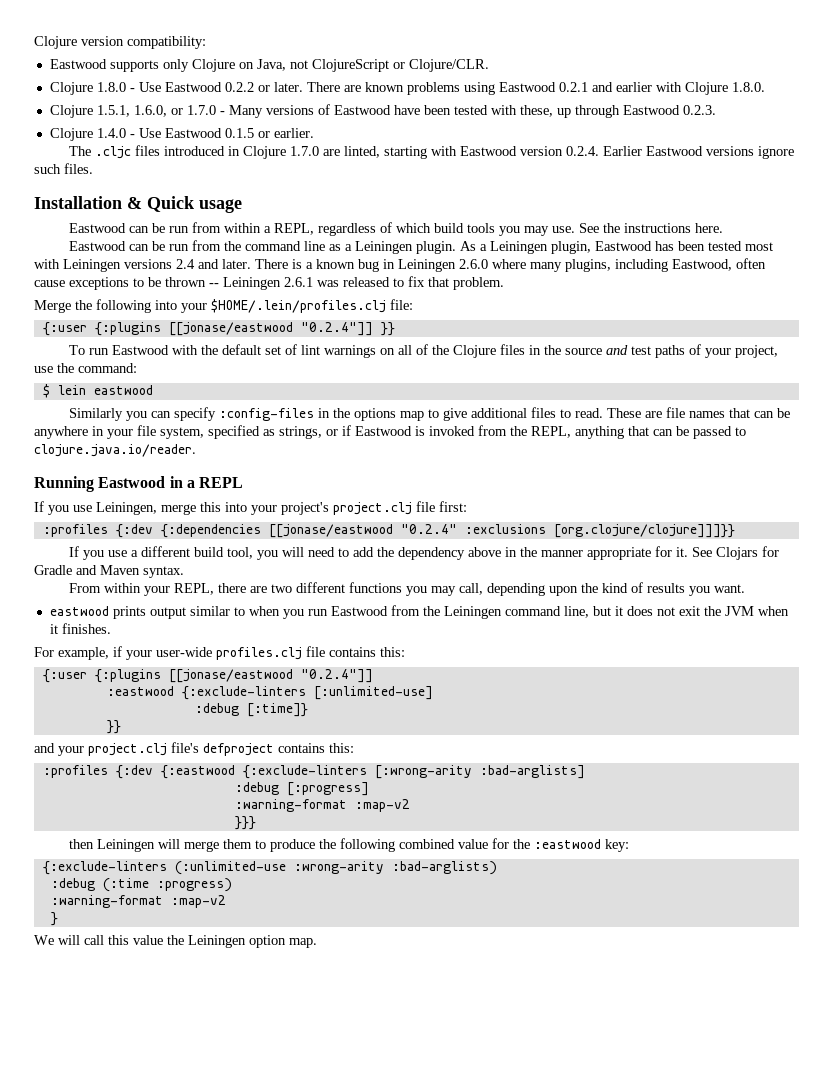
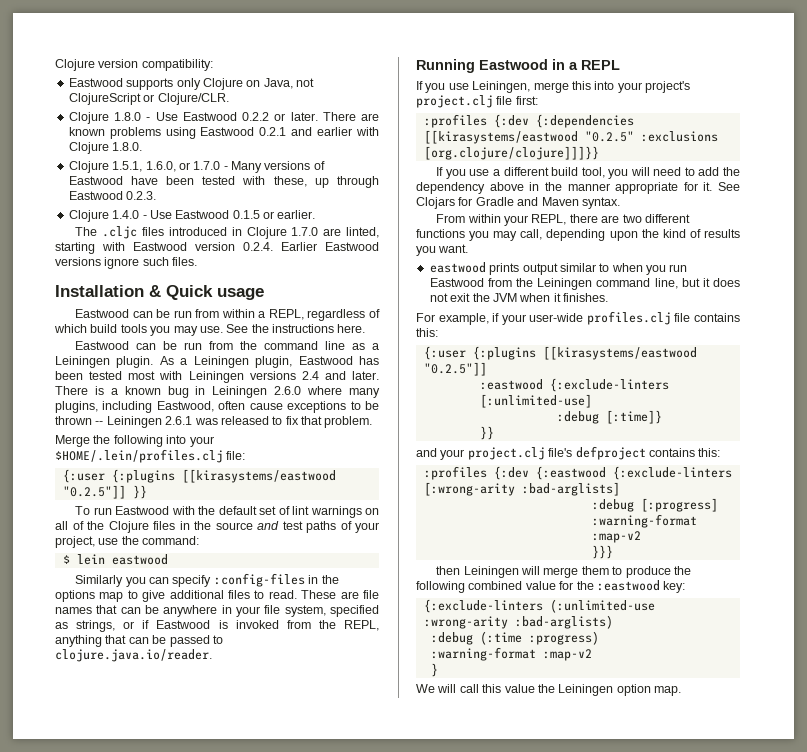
- {:user {:plugins [[jonase/eastwood "0.2.4"]] }}
+ {:user {:plugins [[kirasystems/eastwood "0.2.5"]] }}
- :profiles {:dev {:dependencies [[jonase/eastwood "0.2.4" :exclusions [org.clojure/clojure]]]}}
+ :profiles {:dev {:dependencies [[kirasystems/eastwood "0.2.5" :exclusions [org.clojure/clojure]]]}}
  For example, if your user-wide profiles.clj file contains this:
- {:user {:plugins [[jonase/eastwood "0.2.4"]]
+ {:user {:plugins [[kirasystems/eastwood "0.2.5"]]

